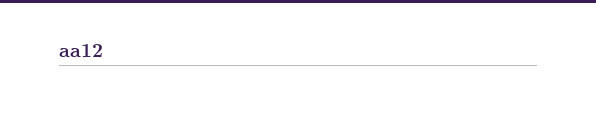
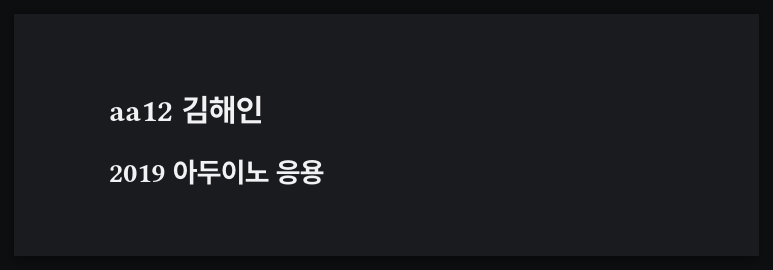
- aa12
+ aa12 김해인
+ 2019 아두이노 응용

